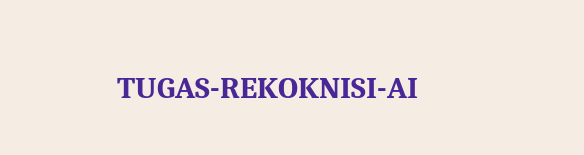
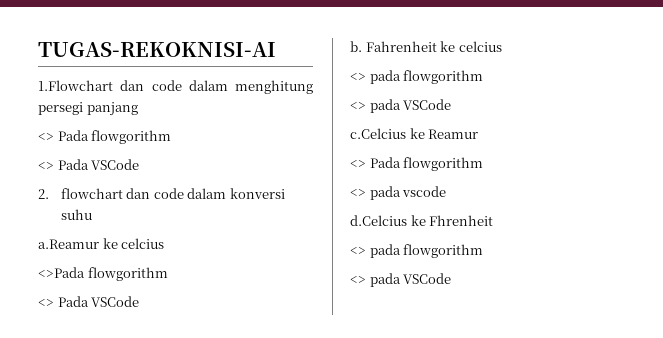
+ 1.Flowchart dan code dalam menghitung persegi panjang
+ <> Pada flowgorithm
+ <> Pada VSCode
+ 2. flowchart dan code dalam konversi suhu
+ a.Reamur ke celcius
+ <>Pada flowgorithm
+ <> Pada VSCode
+ b. Fahrenheit ke celcius
+ <> pada flowgorithm
+ <> pada VSCode
+ c.Celcius ke Reamur
+ <> Pada flowgorithm
+ <> pada vscode
+ d.Celcius ke Fhrenheit
+ <> pada flowgorithm
+ <> pada VSCode

